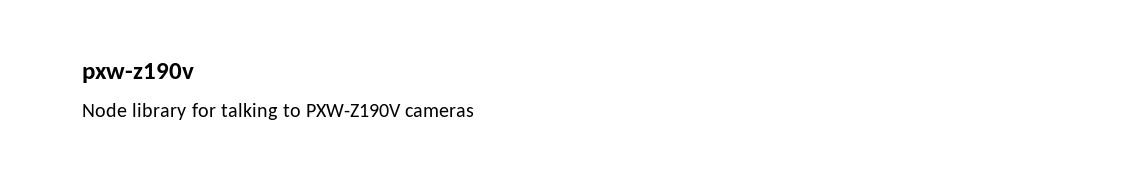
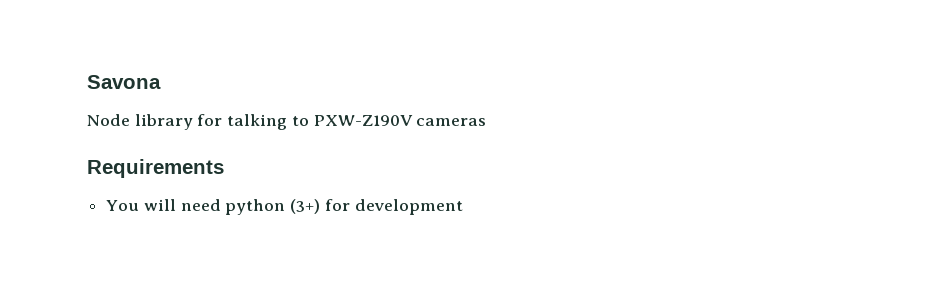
- pxw-z190v
+ Savona
+ Requirements
+ You will need python (3+) for development

